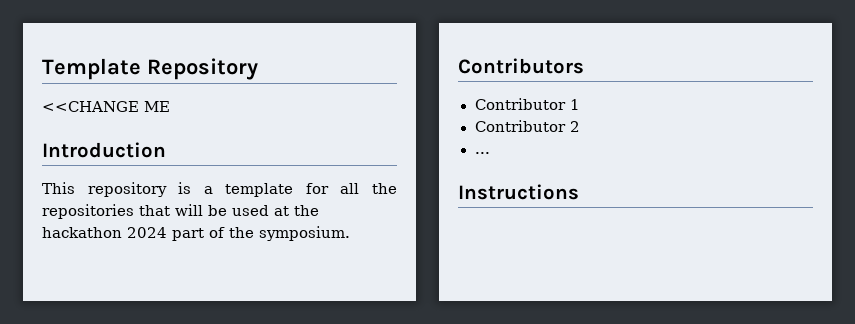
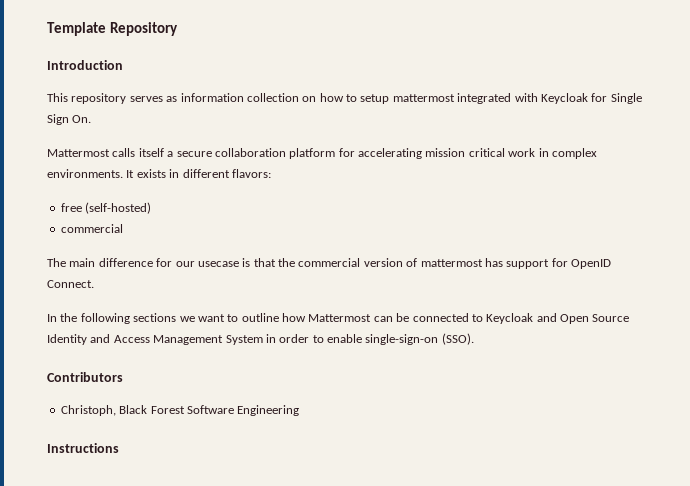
- <<CHANGE ME
- This repository is a template for all the repositories that will be used at the hackathon 2024 part of the symposium.
+ This repository serves as information collection on how to setup mattermost integrated with Keycloak for Single Sign On.
+ Mattermost calls itself a secure collaboration platform for accelerating mission critical work in complex environments. It exists in different flavors:
+ free (self-hosted)
+ commercial
+ The main difference for our usecase is that the commercial version of mattermost has support for OpenID Connect.
+ In the following sections we want to outline how Mattermost can be connected to Keycloak and Open Source Identity and Access Management System in order to enable single-sign-on (SSO).
  Contributors
- Contributor 1
- Contributor 2
- ...
+ Christoph, Black Forest Software Engineering

